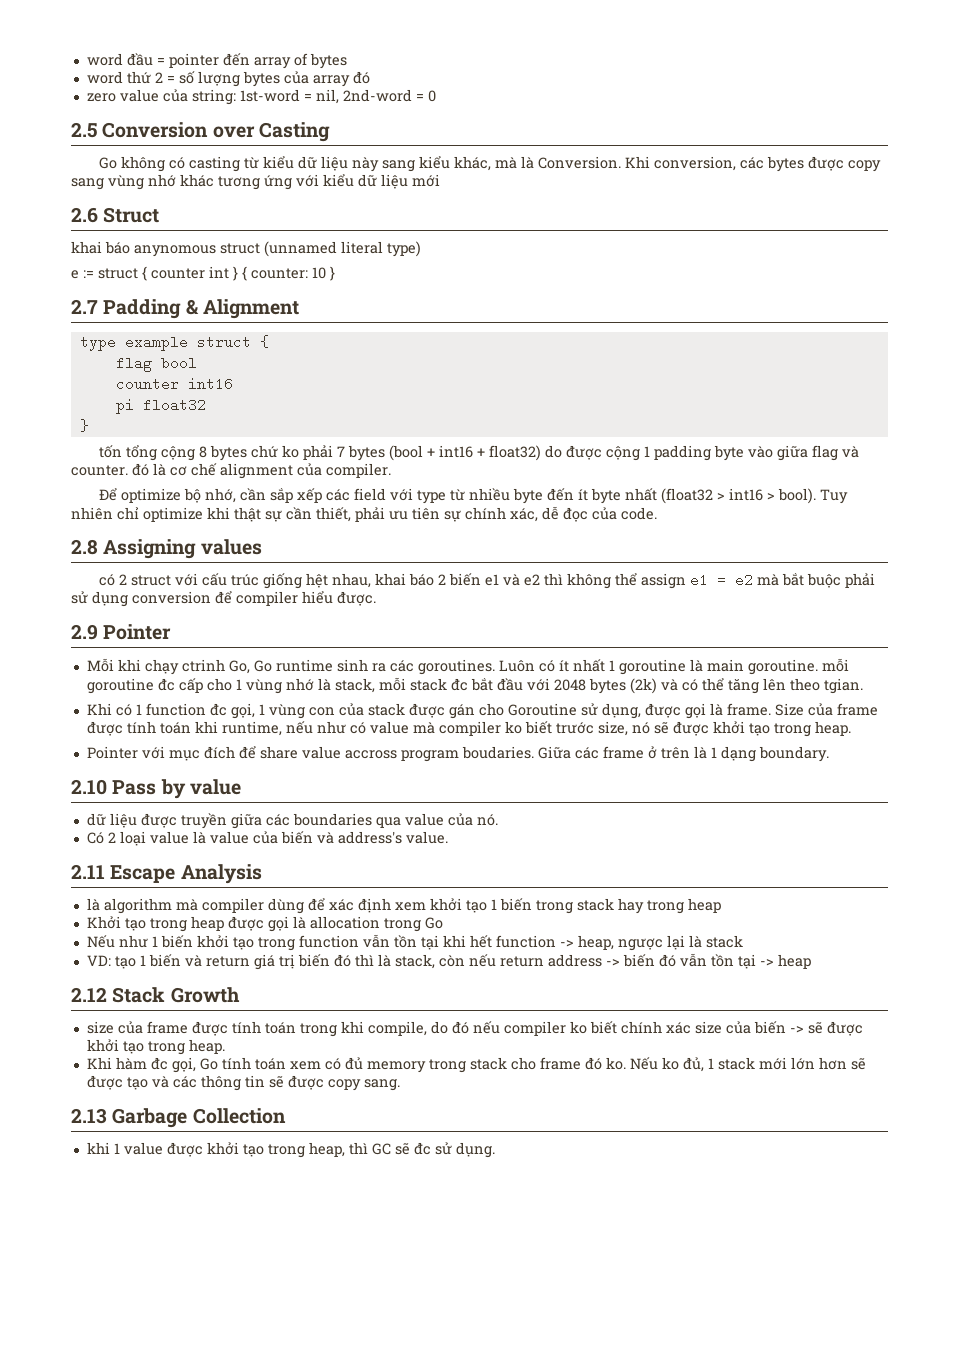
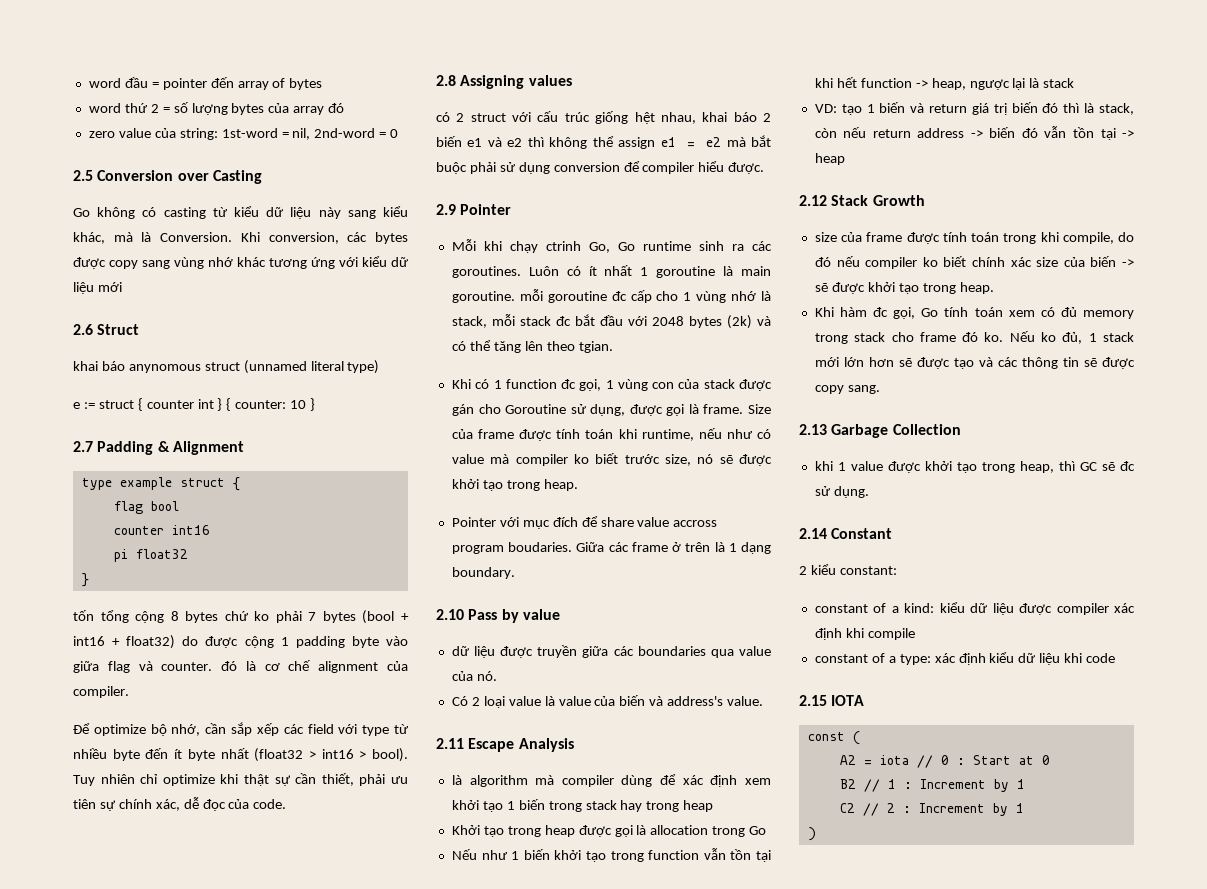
+ 2.14 Constant
+ 2 kiểu constant:
+ constant of a kind: kiểu dữ liệu được compiler xác định khi compile
+ constant of a type: xác định kiểu dữ liệu khi code
+ 2.15 IOTA
+ const (
+ A2 = iota // 0 : Start at 0
+ B2 // 1 : Increment by 1
+ C2 // 2 : Increment by 1
+ )

